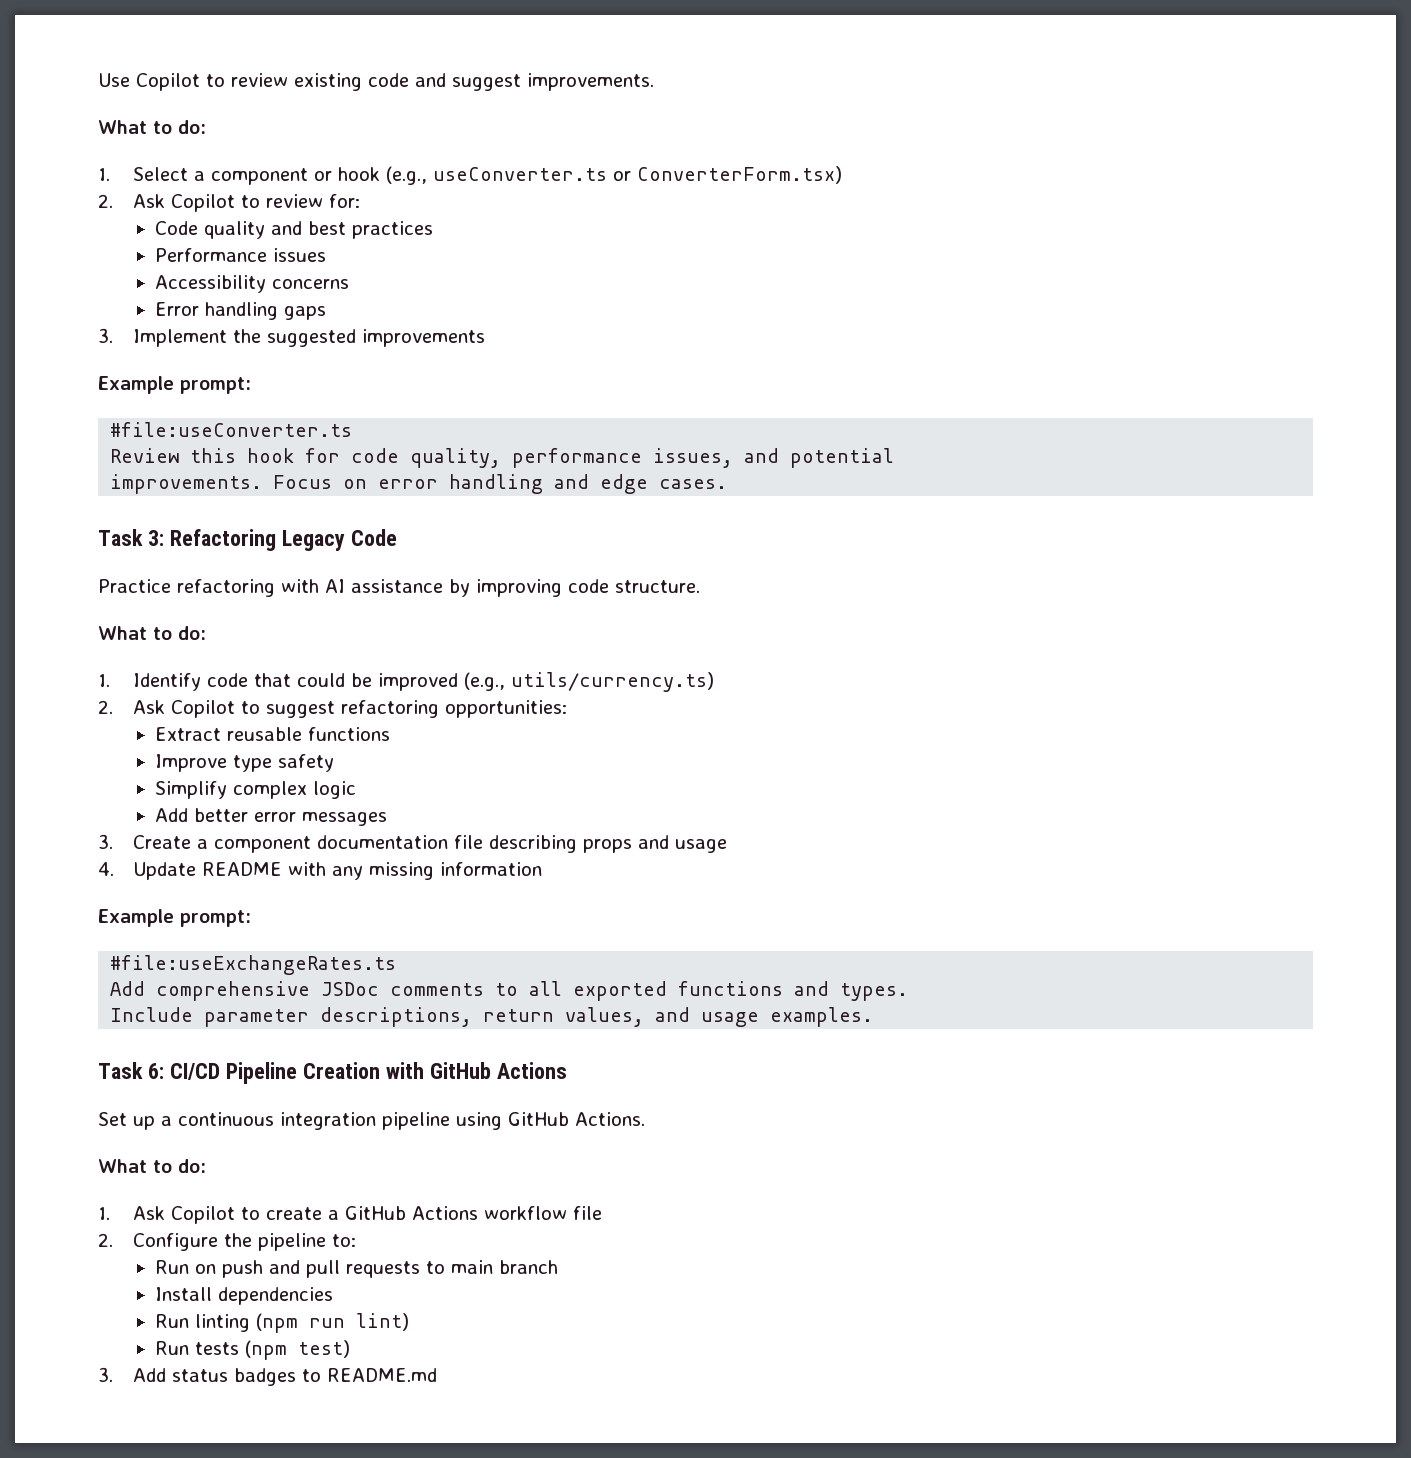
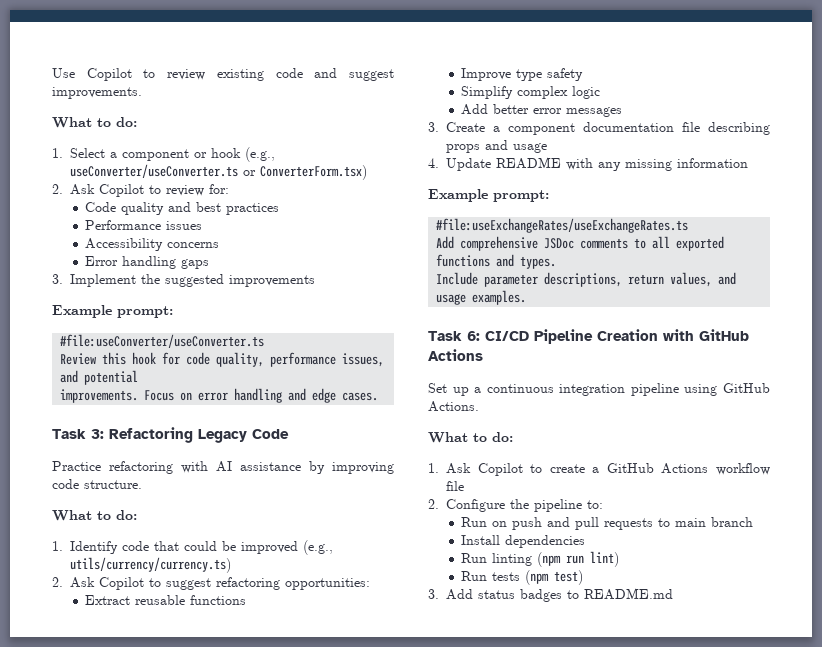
- 1. Select a component or hook (e.g., useConverter.ts or ConverterForm.tsx)
+ 1. Select a component or hook (e.g., useConverter/useConverter.ts or ConverterForm.tsx)
- #file:useConverter.ts
+ #file:useConverter/useConverter.ts
- 1. Identify code that could be improved (e.g., utils/currency.ts)
+ 1. Identify code that could be improved (e.g., utils/currency/currency.ts)
- #file:useExchangeRates.ts
+ #file:useExchangeRates/useExchangeRates.ts

